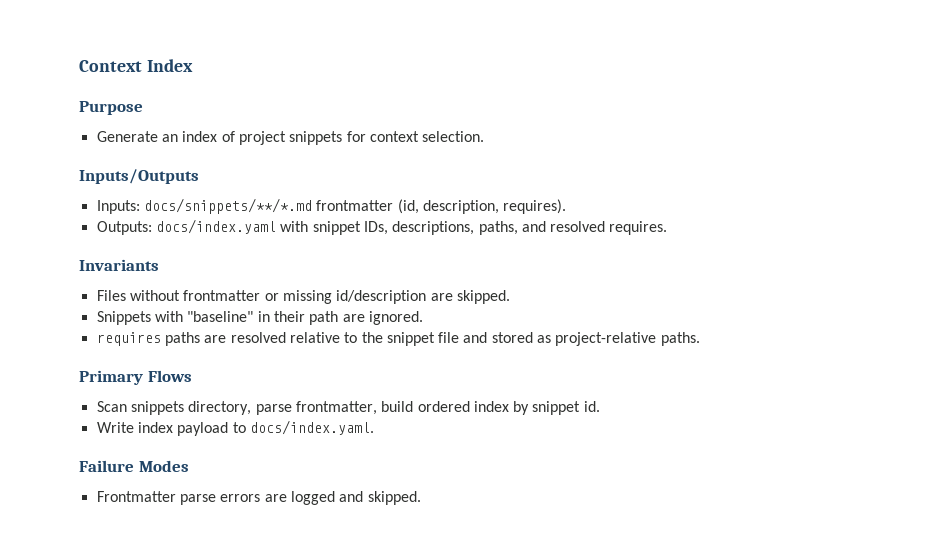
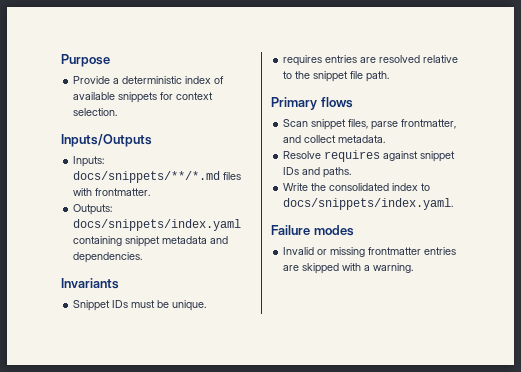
- Context Index
- Generate an index of project snippets for context selection.
+ Provide a deterministic index of available snippets for context selection.
- Inputs: docs/snippets/**/*.md frontmatter (id, description, requires).
- Outputs: docs/index.yaml with snippet IDs, descriptions, paths, and resolved requires.
+ Inputs: docs/snippets/**/*.md files with frontmatter.
+ Outputs: docs/snippets/index.yaml containing snippet metadata and dependencies.
  Invariants
- Files without frontmatter or missing id/description are skipped.
- Snippets with "baseline" in their path are ignored.
- requires paths are resolved relative to the snippet file and stored as project-relative paths.
- Primary Flows
- Scan snippets directory, parse frontmatter, build ordered index by snippet id.
- Write index payload to docs/index.yaml.
- Failure Modes
- Frontmatter parse errors are logged and skipped.
+ Snippet IDs must be unique.
+ requires entries are resolved relative to the snippet file path.
+ Primary flows
+ Scan snippet files, parse frontmatter, and collect metadata.
+ Resolve requires against snippet IDs and paths.
+ Write the consolidated index to docs/snippets/index.yaml.
+ Failure modes
+ Invalid or missing frontmatter entries are skipped with a warning.

